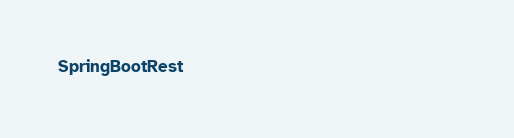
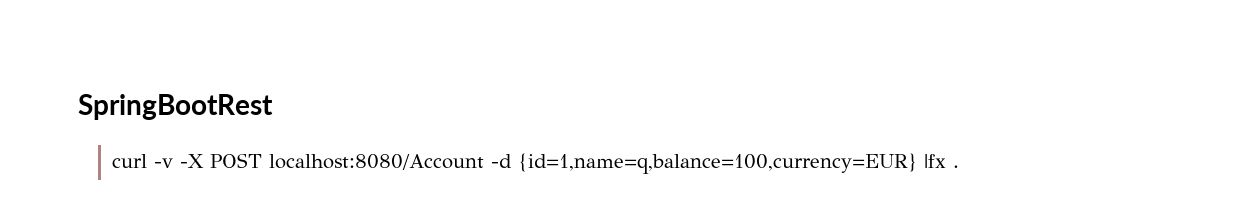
+ curl -v -X POST localhost:8080/Account -d {id=1,name=q,balance=100,currency=EUR} |fx .

